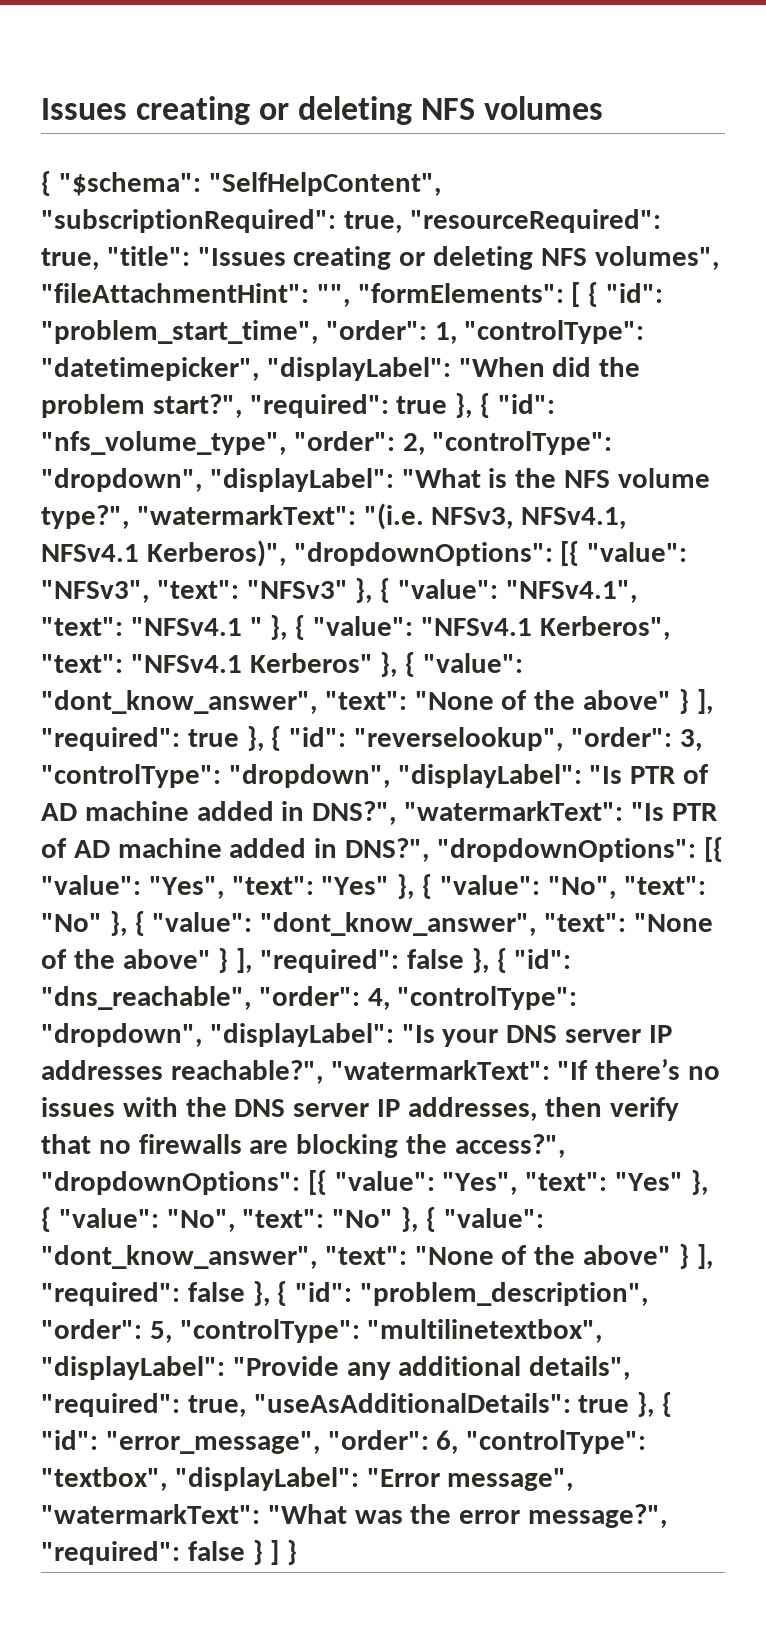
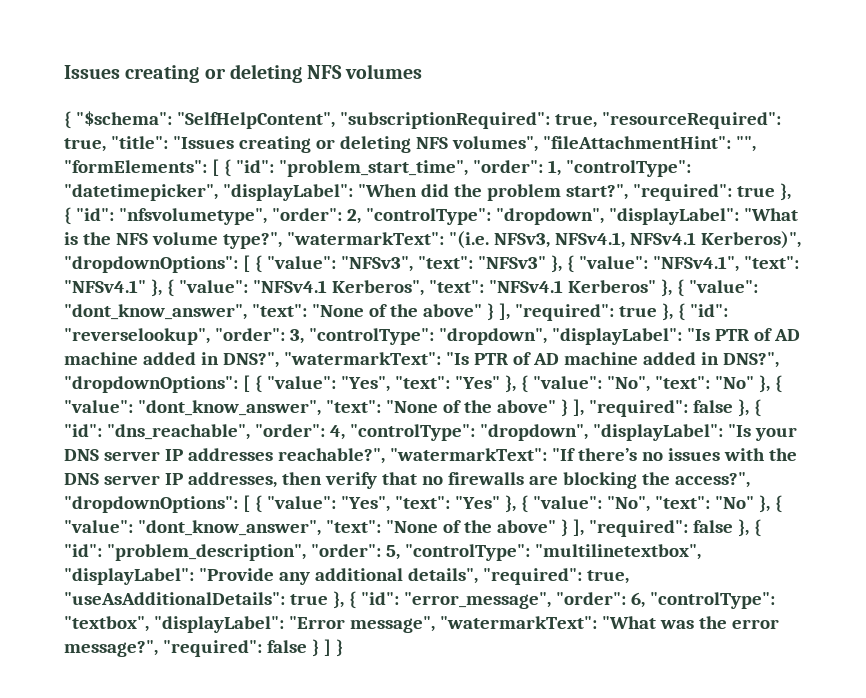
- "nfs_volume_type", "order":
+ "nfsvolumetype", "order":
- "(i.e. NFSv3, NFSv4.1, NFSv4.1 Kerberos)", "dropdownOptions": [{ "value":
+ "(i.e. NFSv3, NFSv4.1, NFSv4.1 Kerberos)", "dropdownOptions": [ { "value":
- "NFSv4.1 " }, { "value":
+ "NFSv4.1" }, { "value":
- "Is PTR of AD machine added in DNS?", "dropdownOptions": [{ "value":
+ "Is PTR of AD machine added in DNS?", "dropdownOptions": [ { "value":
- "If there’s no issues with the DNS server IP addresses, then verify that no firewalls are blocking the access?", "dropdownOptions": [{ "value":
+ "If there’s no issues with the DNS server IP addresses, then verify that no firewalls are blocking the access?", "dropdownOptions": [ { "value":

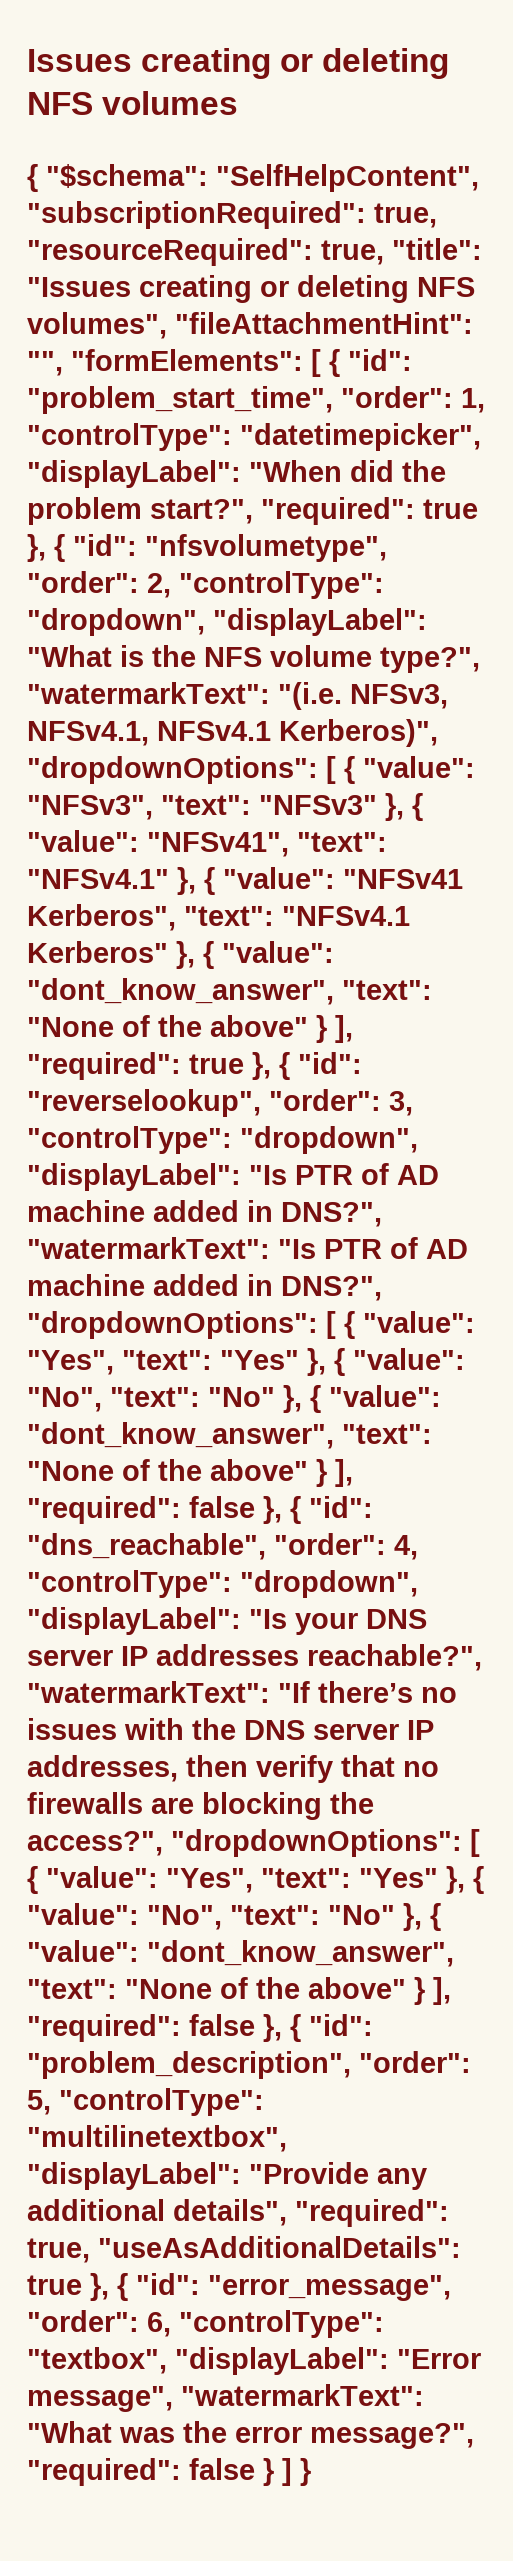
- "NFSv4.1", "text":
+ "NFSv41", "text":
- "NFSv4.1 Kerberos", "text":
+ "NFSv41 Kerberos", "text":

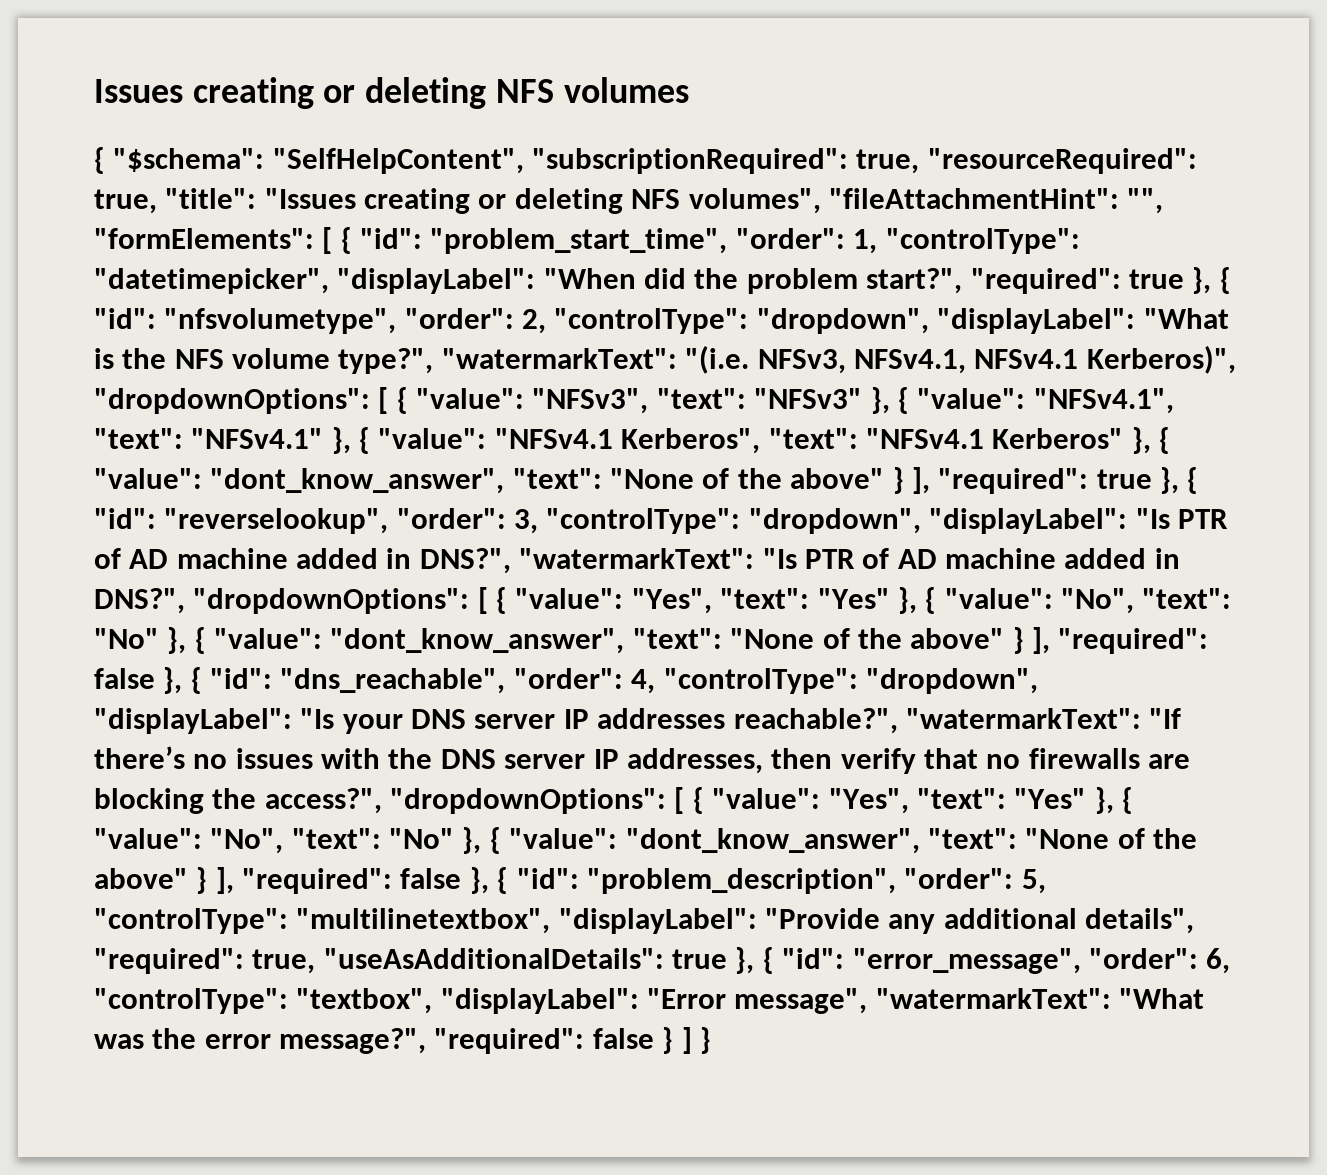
- "NFSv41", "text":
+ "NFSv4.1", "text":
- "NFSv41 Kerberos", "text":
+ "NFSv4.1 Kerberos", "text":

